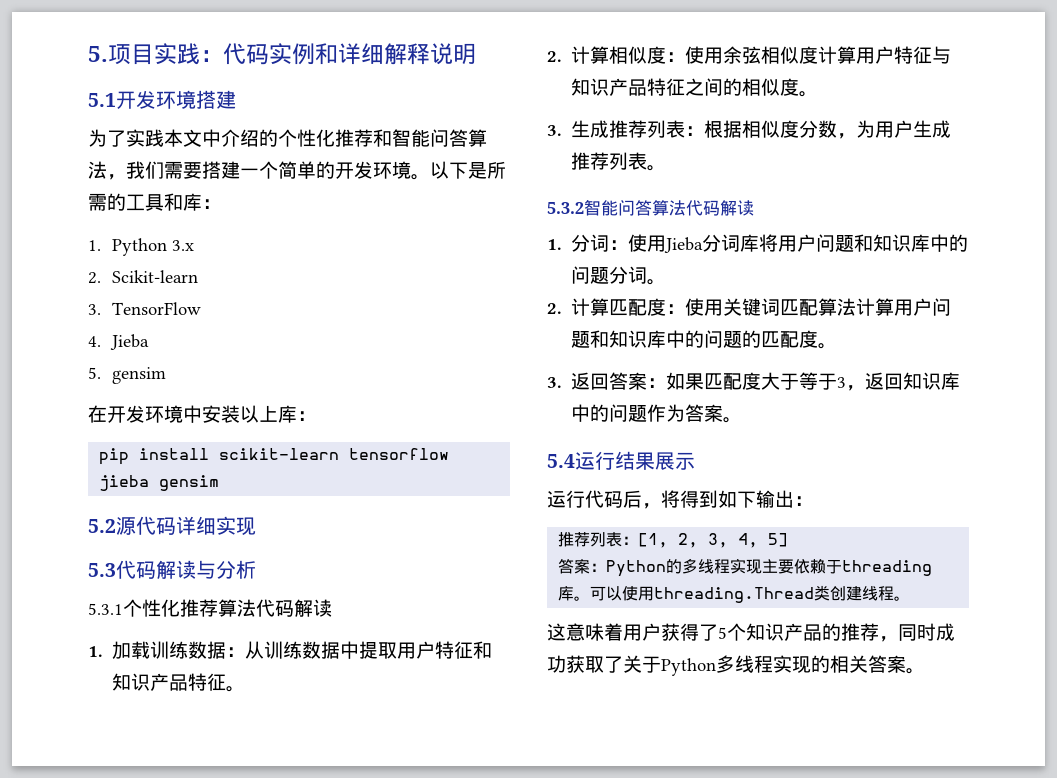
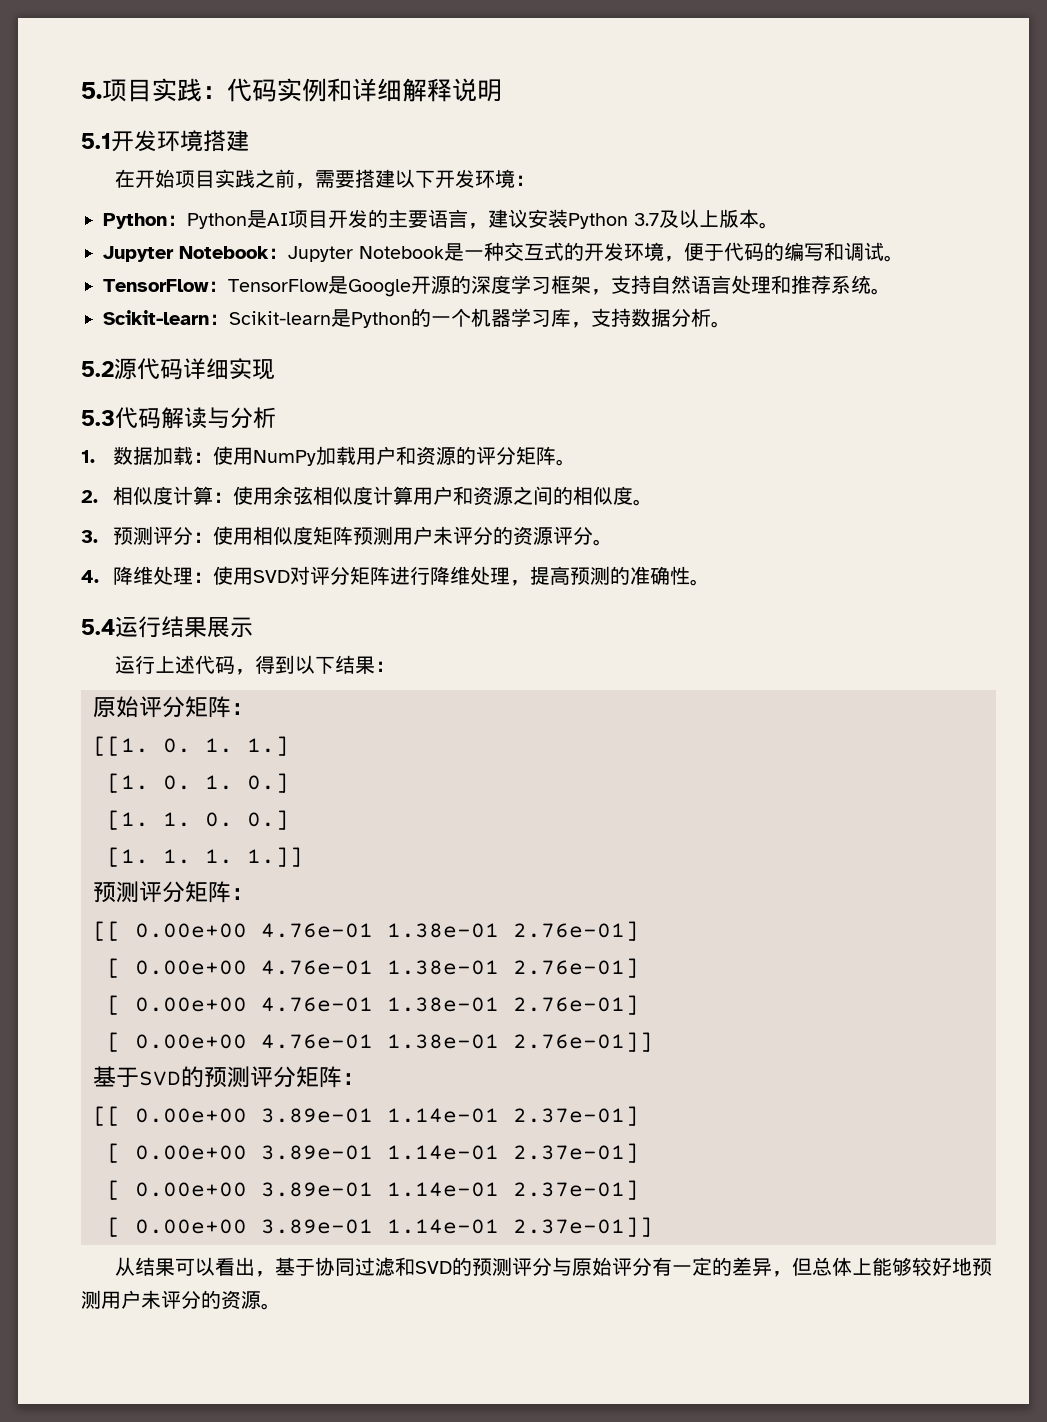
- 为了实践本文中介绍的个性化推荐和智能问答算法，我们需要搭建一个简单的开发环境。以下是所需的工具和库：
- 1. Python 3.x
- 2. Scikit-learn
- 3. TensorFlow
- 4. Jieba
- 5. gensim
- 在开发环境中安装以上库：
- pip install scikit-learn tensorflow jieba gensim
+ 在开始项目实践之前，需要搭建以下开发环境：
+ Python：Python是AI项目开发的主要语言，建议安装Python 3.7及以上版本。
+ Jupyter Notebook：Jupyter Notebook是一种交互式的开发环境，便于代码的编写和调试。
+ TensorFlow：TensorFlow是Google开源的深度学习框架，支持自然语言处理和推荐系统。
+ Scikit-learn：Scikit-learn是Python的一个机器学习库，支持数据分析。
- 5.3.1个性化推荐算法代码解读
- 1.加载训练数据：从训练数据中提取用户特征和知识产品特征。
- 2.计算相似度：使用余弦相似度计算用户特征与知识产品特征之间的相似度。
+ 1.数据加载：使用NumPy加载用户和资源的评分矩阵。
+ 2.相似度计算：使用余弦相似度计算用户和资源之间的相似度。
- 3.生成推荐列表：根据相似度分数，为用户生成推荐列表。
- 5.3.2智能问答算法代码解读
- 1.分词：使用Jieba分词库将用户问题和知识库中的问题分词。
- 2.计算匹配度：使用关键词匹配算法计算用户问题和知识库中的问题的匹配度。
- 3.返回答案：如果匹配度大于等于3，返回知识库中的问题作为答案。
+ 3.预测评分：使用相似度矩阵预测用户未评分的资源评分。
+ 4.降维处理：使用SVD对评分矩阵进行降维处理，提高预测的准确性。
- 运行代码后，将得到如下输出：
- 推荐列表：[1, 2, 3, 4, 5]
- 答案：Python的多线程实现主要依赖于threading库。可以使用threading.Thread类创建线程。
- 这意味着用户获得了5个知识产品的推荐，同时成功获取了关于Python多线程实现的相关答案。
+ 运行上述代码，得到以下结果：
+ 原始评分矩阵：
+ [[1. 0. 1. 1.]
+ [1. 0. 1. 0.]
+ [1. 1. 0. 0.]
+ [1. 1. 1. 1.]]
+ 预测评分矩阵：
+ [[ 0.00e+00 4.76e-01 1.38e-01 2.76e-01]
+ [ 0.00e+00 4.76e-01 1.38e-01 2.76e-01]
+ [ 0.00e+00 4.76e-01 1.38e-01 2.76e-01]
+ [ 0.00e+00 4.76e-01 1.38e-01 2.76e-01]]
+ 基于SVD的预测评分矩阵：
+ [[ 0.00e+00 3.89e-01 1.14e-01 2.37e-01]
+ [ 0.00e+00 3.89e-01 1.14e-01 2.37e-01]
+ [ 0.00e+00 3.89e-01 1.14e-01 2.37e-01]
+ [ 0.00e+00 3.89e-01 1.14e-01 2.37e-01]]
+ 从结果可以看出，基于协同过滤和SVD的预测评分与原始评分有一定的差异，但总体上能够较好地预测用户未评分的资源。

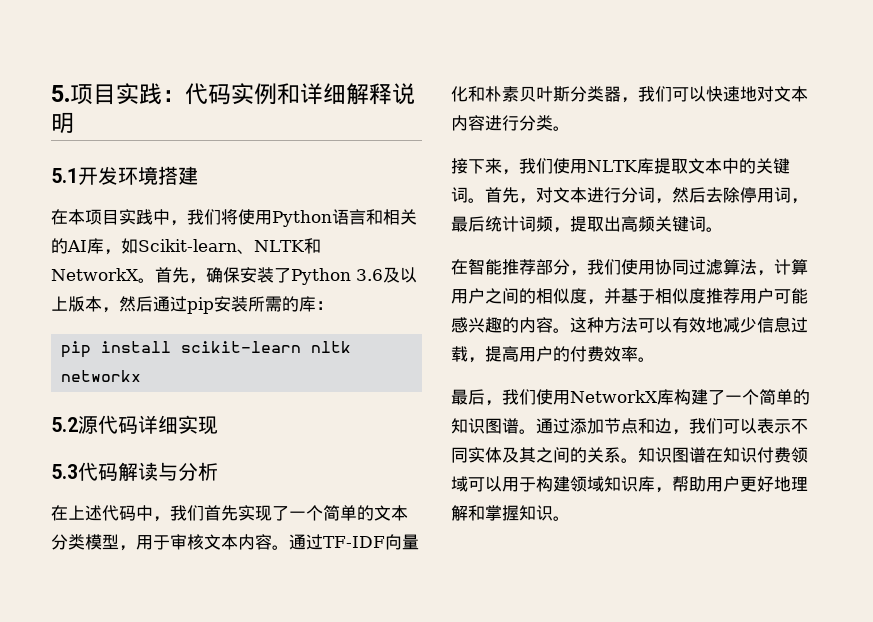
- 在开始项目实践之前，需要搭建以下开发环境：
- Python：Python是AI项目开发的主要语言，建议安装Python 3.7及以上版本。
- Jupyter Notebook：Jupyter Notebook是一种交互式的开发环境，便于代码的编写和调试。
- TensorFlow：TensorFlow是Google开源的深度学习框架，支持自然语言处理和推荐系统。
- Scikit-learn：Scikit-learn是Python的一个机器学习库，支持数据分析。
+ 在本项目实践中，我们将使用Python语言和相关的AI库，如Scikit-learn、NLTK和NetworkX。首先，确保安装了Python 3.6及以上版本，然后通过pip安装所需的库：
+ pip install scikit-learn nltk networkx
- 1.数据加载：使用NumPy加载用户和资源的评分矩阵。
- 2.相似度计算：使用余弦相似度计算用户和资源之间的相似度。
- 3.预测评分：使用相似度矩阵预测用户未评分的资源评分。
- 4.降维处理：使用SVD对评分矩阵进行降维处理，提高预测的准确性。
- 5.4运行结果展示
- 运行上述代码，得到以下结果：
- 原始评分矩阵：
- [[1. 0. 1. 1.]
- [1. 0. 1. 0.]
- [1. 1. 0. 0.]
- [1. 1. 1. 1.]]
- 预测评分矩阵：
- [[ 0.00e+00 4.76e-01 1.38e-01 2.76e-01]
- [ 0.00e+00 4.76e-01 1.38e-01 2.76e-01]
- [ 0.00e+00 4.76e-01 1.38e-01 2.76e-01]
- [ 0.00e+00 4.76e-01 1.38e-01 2.76e-01]]
- 基于SVD的预测评分矩阵：
- [[ 0.00e+00 3.89e-01 1.14e-01 2.37e-01]
- [ 0.00e+00 3.89e-01 1.14e-01 2.37e-01]
- [ 0.00e+00 3.89e-01 1.14e-01 2.37e-01]
- [ 0.00e+00 3.89e-01 1.14e-01 2.37e-01]]
- 从结果可以看出，基于协同过滤和SVD的预测评分与原始评分有一定的差异，但总体上能够较好地预测用户未评分的资源。
+ 在上述代码中，我们首先实现了一个简单的文本分类模型，用于审核文本内容。通过TF-IDF向量化和朴素贝叶斯分类器，我们可以快速地对文本内容进行分类。
+ 接下来，我们使用NLTK库提取文本中的关键词。首先，对文本进行分词，然后去除停用词，最后统计词频，提取出高频关键词。
+ 在智能推荐部分，我们使用协同过滤算法，计算用户之间的相似度，并基于相似度推荐用户可能感兴趣的内容。这种方法可以有效地减少信息过载，提高用户的付费效率。
+ 最后，我们使用NetworkX库构建了一个简单的知识图谱。通过添加节点和边，我们可以表示不同实体及其之间的关系。知识图谱在知识付费领域可以用于构建领域知识库，帮助用户更好地理解和掌握知识。

